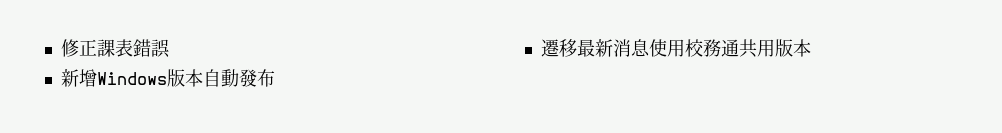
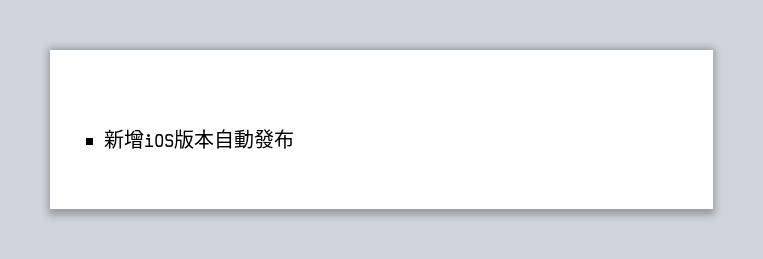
- 修正課表錯誤
- 新增Windows版本自動發布
- 遷移最新消息使用校務通共用版本
+ 新增iOS版本自動發布

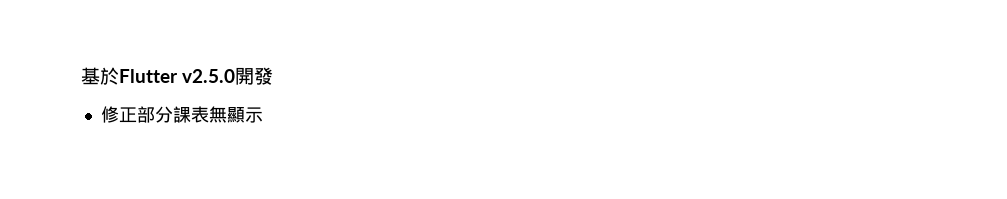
- 新增iOS版本自動發布
+ 基於Flutter v2.5.0開發
+ 修正部分課表無顯示

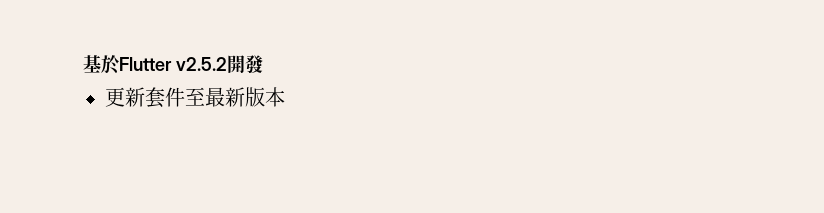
- 基於Flutter v2.5.0開發
+ 基於Flutter v2.5.2開發
- 修正部分課表無顯示
+ 更新套件至最新版本

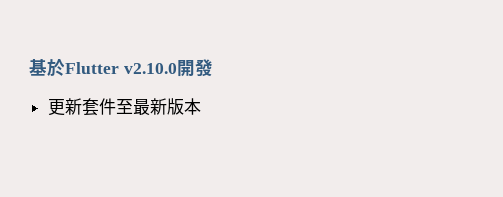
- 基於Flutter v2.5.2開發
+ 基於Flutter v2.10.0開發

